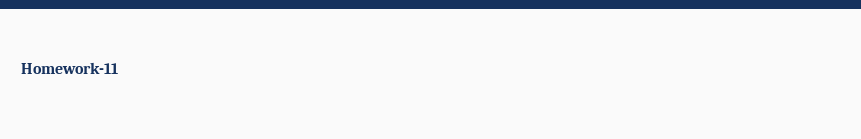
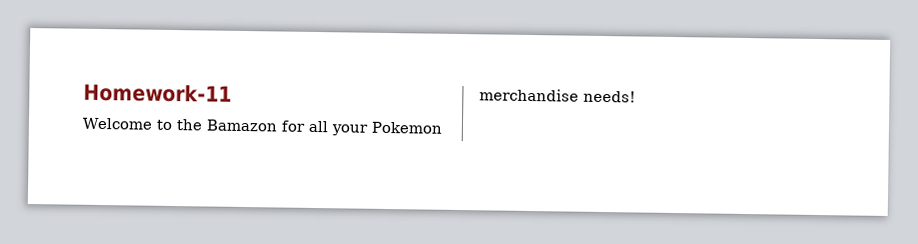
+ Welcome to the Bamazon for all your Pokemon merchandise needs!

